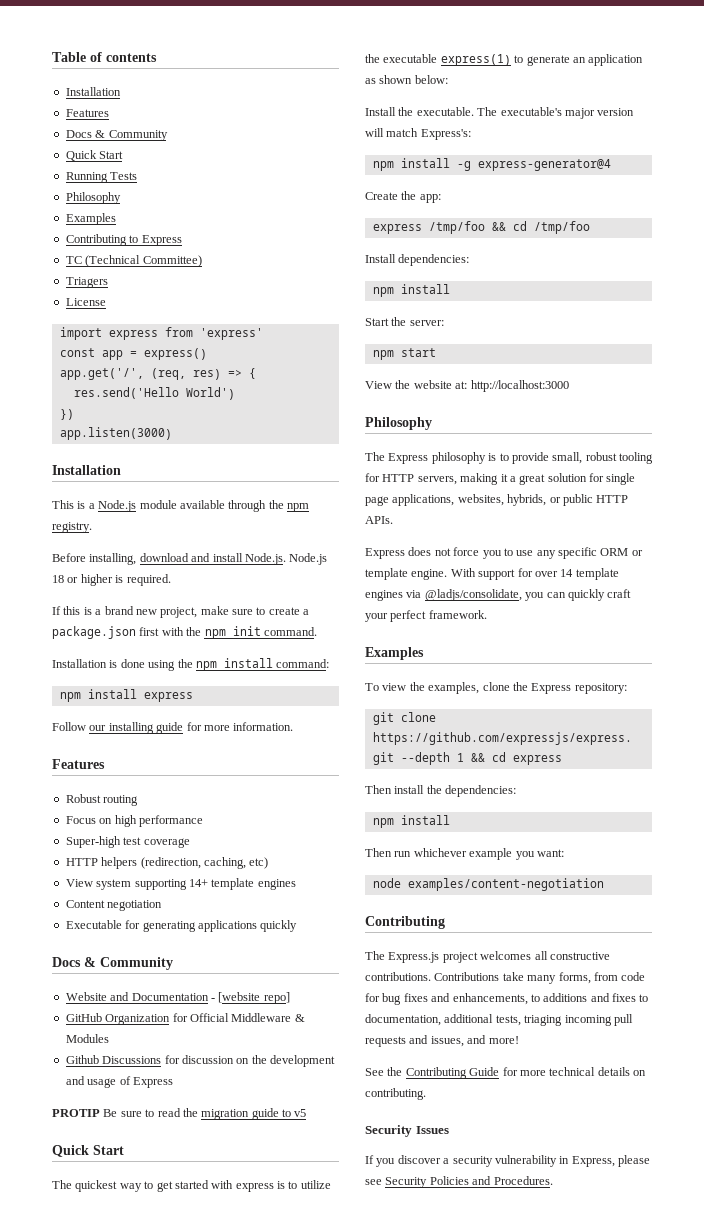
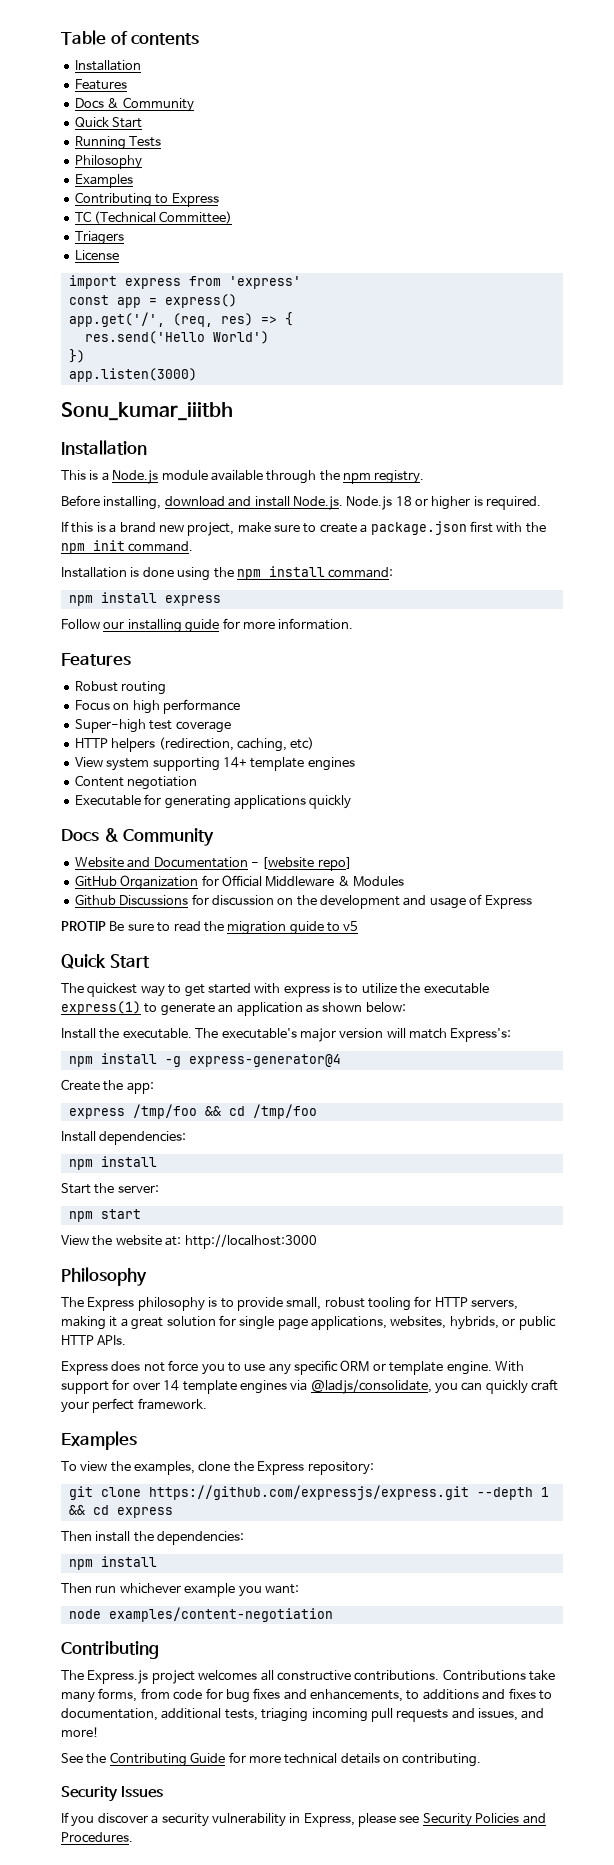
+ Sonu_kumar_iiitbh

